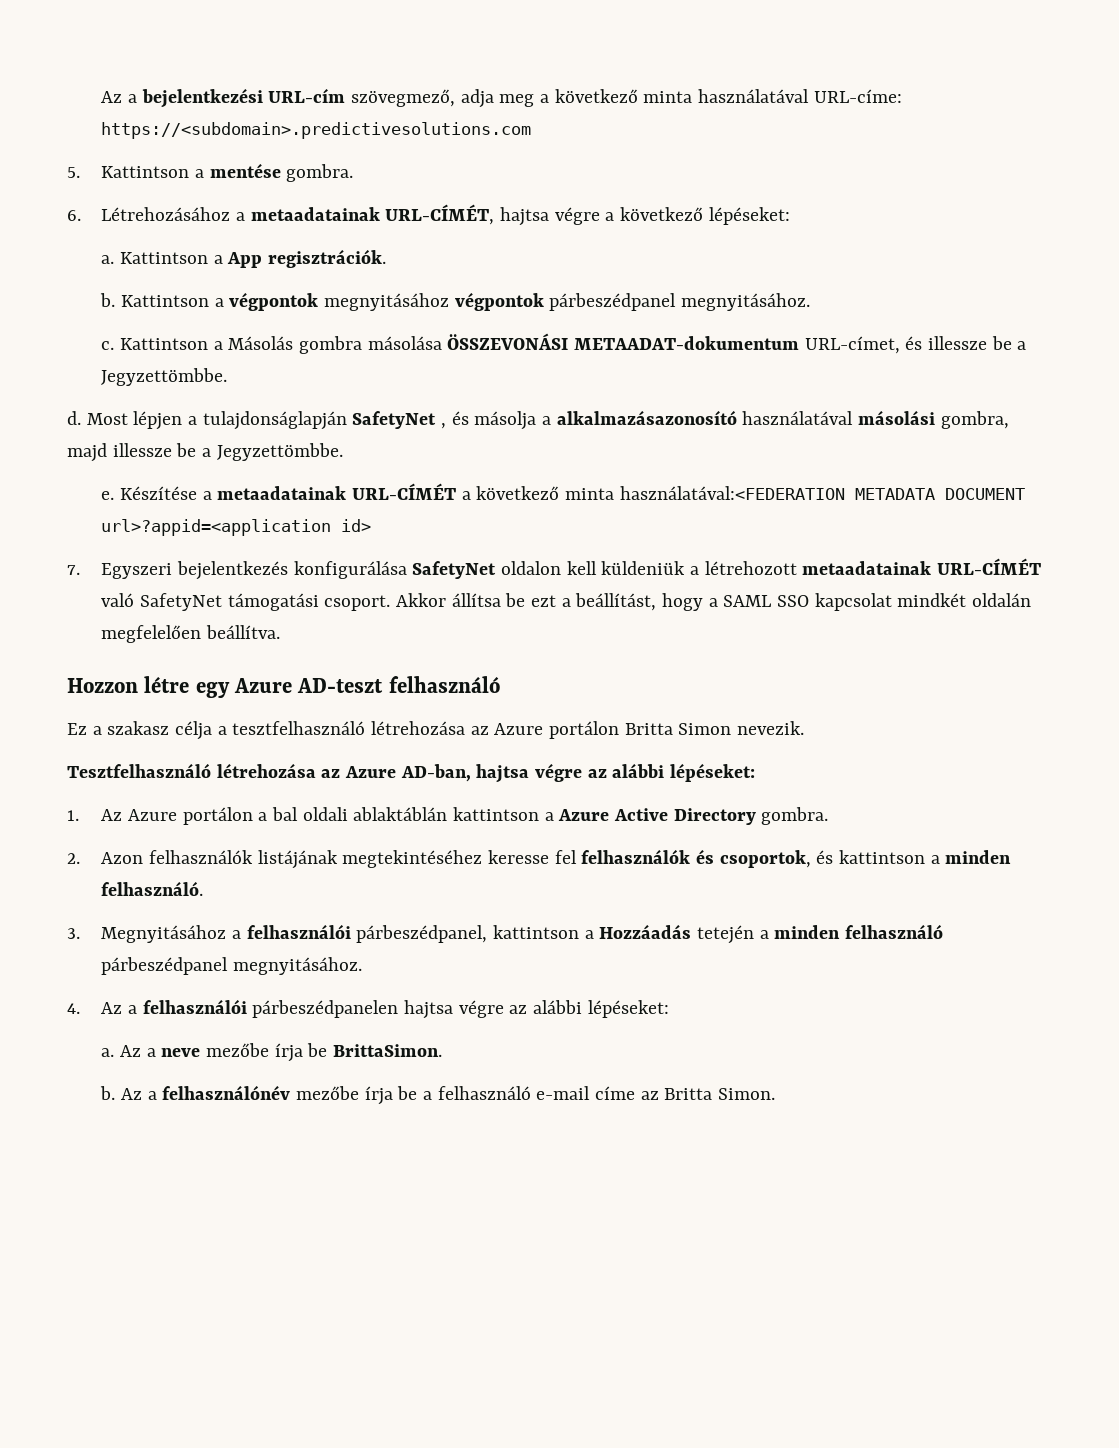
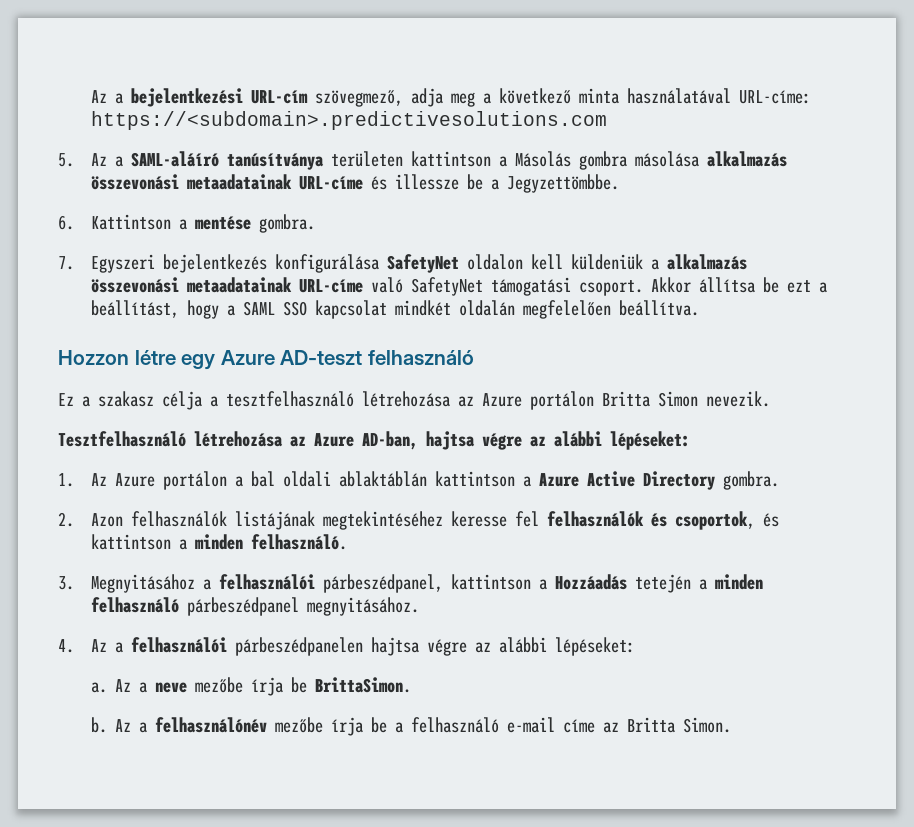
- 5. Kattintson a mentése gombra.
- 6. Létrehozásához a metaadatainak URL-CÍMÉT, hajtsa végre a következő lépéseket:
- a. Kattintson a App regisztrációk.
- b. Kattintson a végpontok megnyitásához végpontok párbeszédpanel megnyitásához.
- c. Kattintson a Másolás gombra másolása ÖSSZEVONÁSI METAADAT-dokumentum URL-címet, és illessze be a Jegyzettömbbe.
+ 5. Az a SAML-aláíró tanúsítványa területen kattintson a Másolás gombra másolása alkalmazás összevonási metaadatainak URL-címe és illessze be a Jegyzettömbbe.
- d. Most lépjen a tulajdonságlapján SafetyNet , és másolja a alkalmazásazonosító használatával másolási gombra, majd illessze be a Jegyzettömbbe.
- e. Készítése a metaadatainak URL-CÍMÉT a következő minta használatával:<FEDERATION METADATA DOCUMENT url>?appid=<application id>
+ 6. Kattintson a mentése gombra.
- 7. Egyszeri bejelentkezés konfigurálása SafetyNet oldalon kell küldeniük a létrehozott metaadatainak URL-CÍMÉT való SafetyNet támogatási csoport.
+ 7. Egyszeri bejelentkezés konfigurálása SafetyNet oldalon kell küldeniük a alkalmazás összevonási metaadatainak URL-címe való SafetyNet támogatási csoport.

